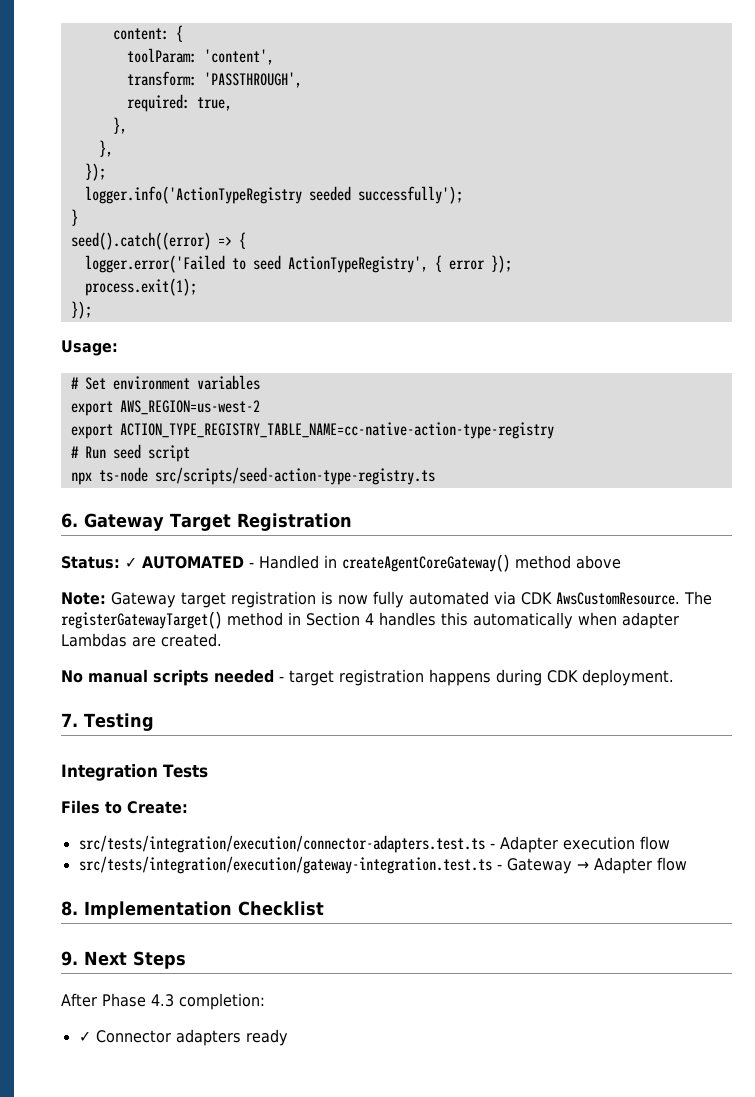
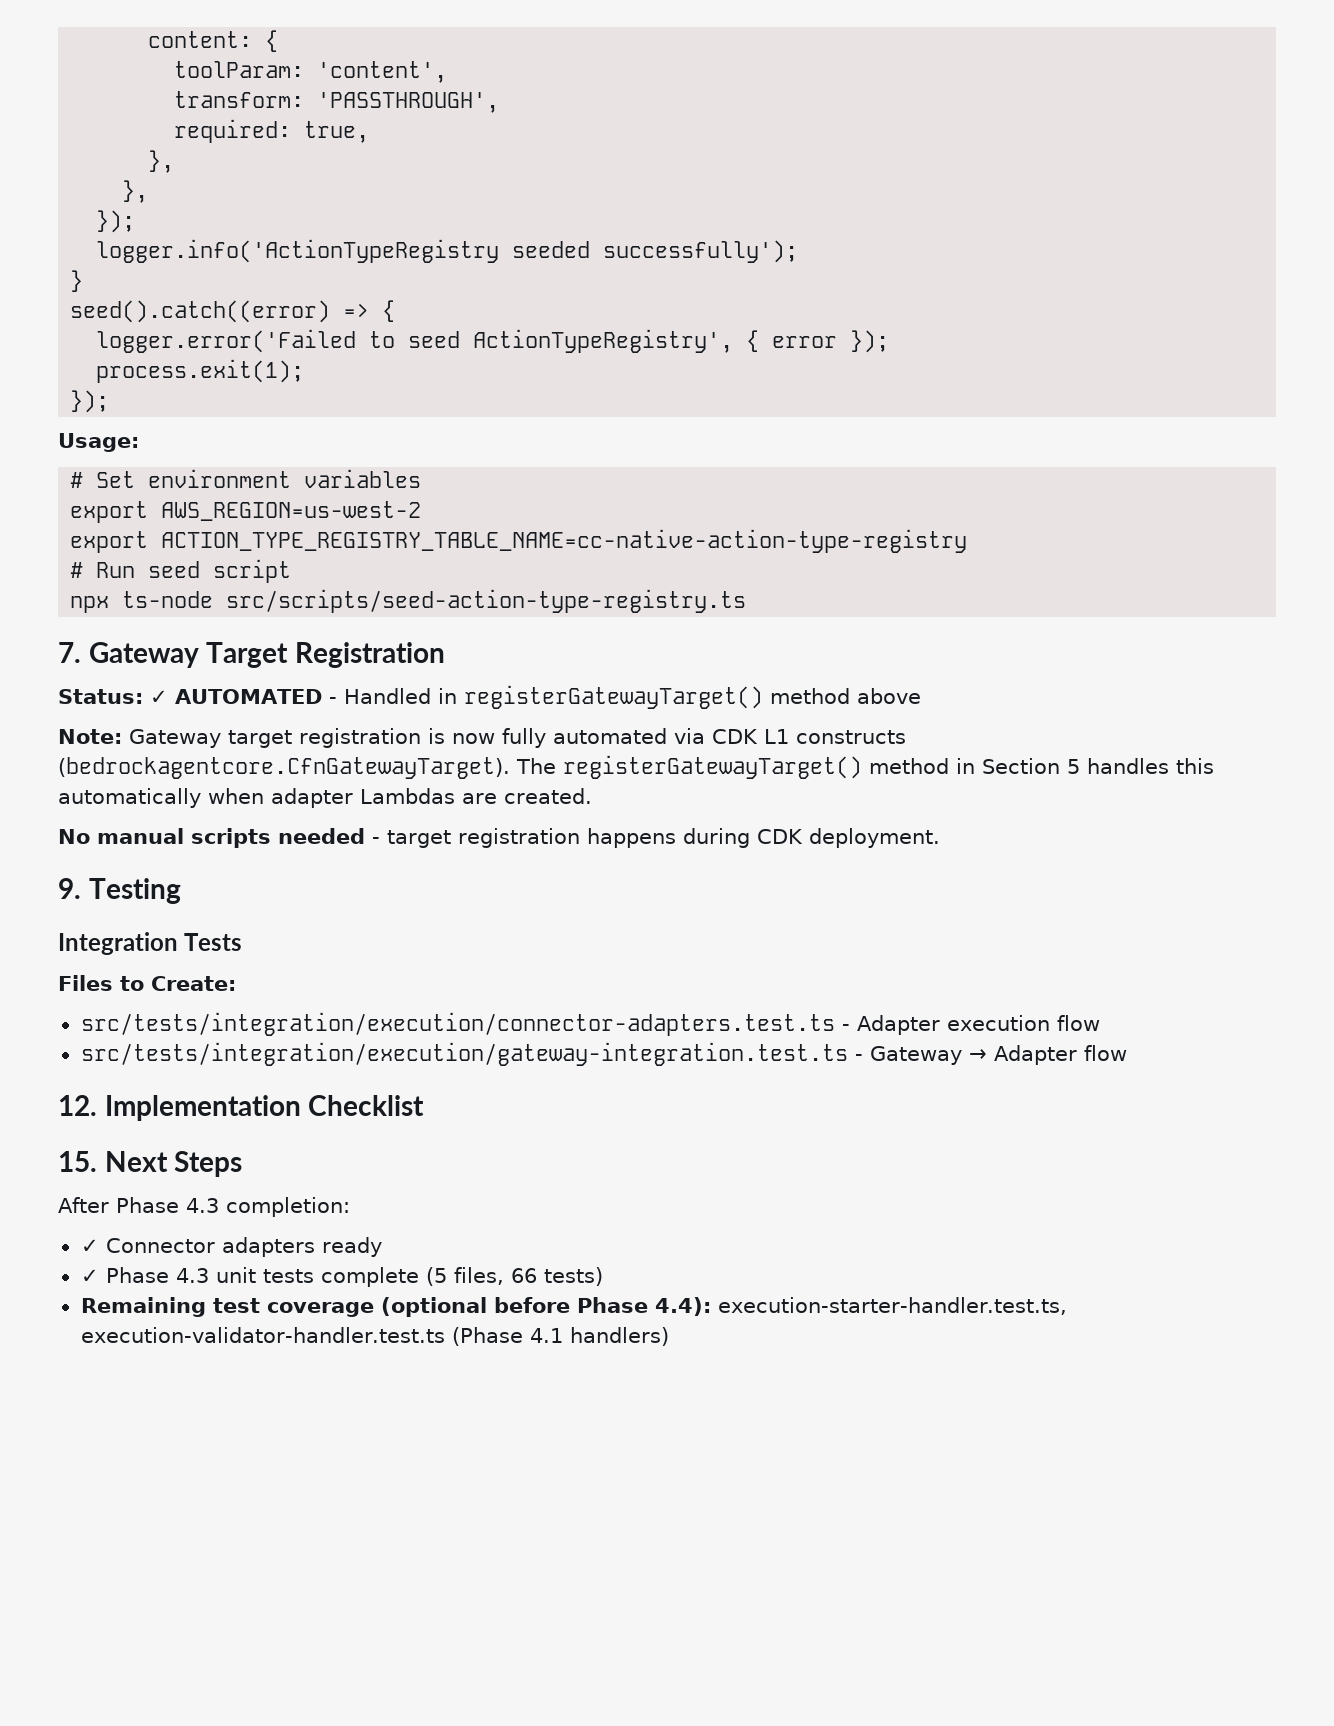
- 6. Gateway Target Registration
+ 7. Gateway Target Registration
- Status: ✓ AUTOMATED - Handled in createAgentCoreGateway() method above
+ Status: ✓ AUTOMATED - Handled in registerGatewayTarget() method above
- Note: Gateway target registration is now fully automated via CDK AwsCustomResource. The registerGatewayTarget() method in Section 4 handles this automatically when adapter Lambdas are created.
+ Note: Gateway target registration is now fully automated via CDK L1 constructs (bedrockagentcore.CfnGatewayTarget). The registerGatewayTarget() method in Section 5 handles this automatically when adapter Lambdas are created.
- 7. Testing
+ 9. Testing
- 8. Implementation Checklist
+ 12. Implementation Checklist
- 9. Next Steps
+ 15. Next Steps
+ ✓ Phase 4.3 unit tests complete (5 files, 66 tests)
+ Remaining test coverage (optional before Phase 4.4): execution-starter-handler.test.ts, execution-validator-handler.test.ts (Phase 4.1 handlers)

